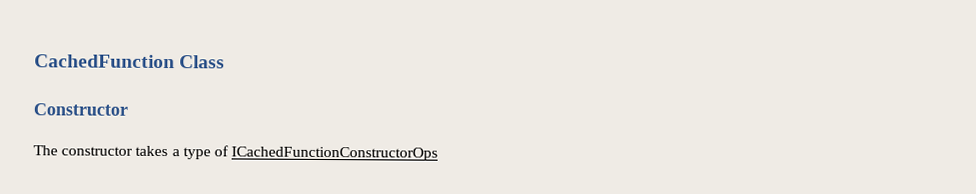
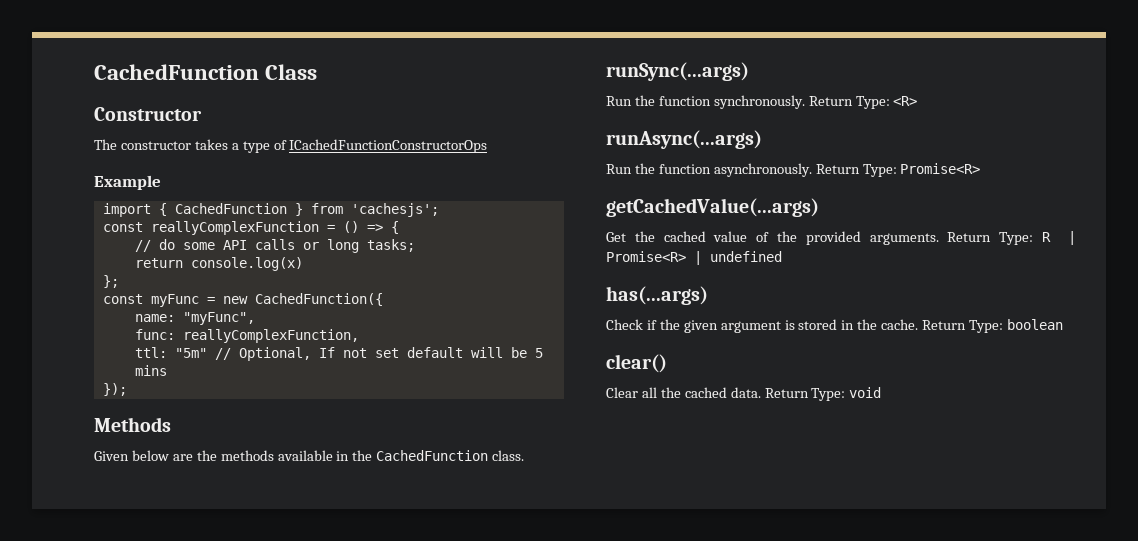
+ Example
+ import { CachedFunction } from 'cachesjs';
+ const reallyComplexFunction = () => {
+ // do some API calls or long tasks;
+ return console.log(x)
+ };
+ const myFunc = new CachedFunction({
+ name: "myFunc",
+ func: reallyComplexFunction,
+ ttl: "5m" // Optional, If not set default will be 5 mins
+ });
+ Methods
+ Given below are the methods available in the CachedFunction class.
+ runSync(...args)
+ Run the function synchronously. Return Type: <R>
+ runAsync(...args)
+ Run the function asynchronously. Return Type: Promise<R>
+ getCachedValue(...args)
+ Get the cached value of the provided arguments. Return Type: R | Promise<R> | undefined
+ has(...args)
+ Check if the given argument is stored in the cache. Return Type: boolean
+ clear()
+ Clear all the cached data. Return Type: void

